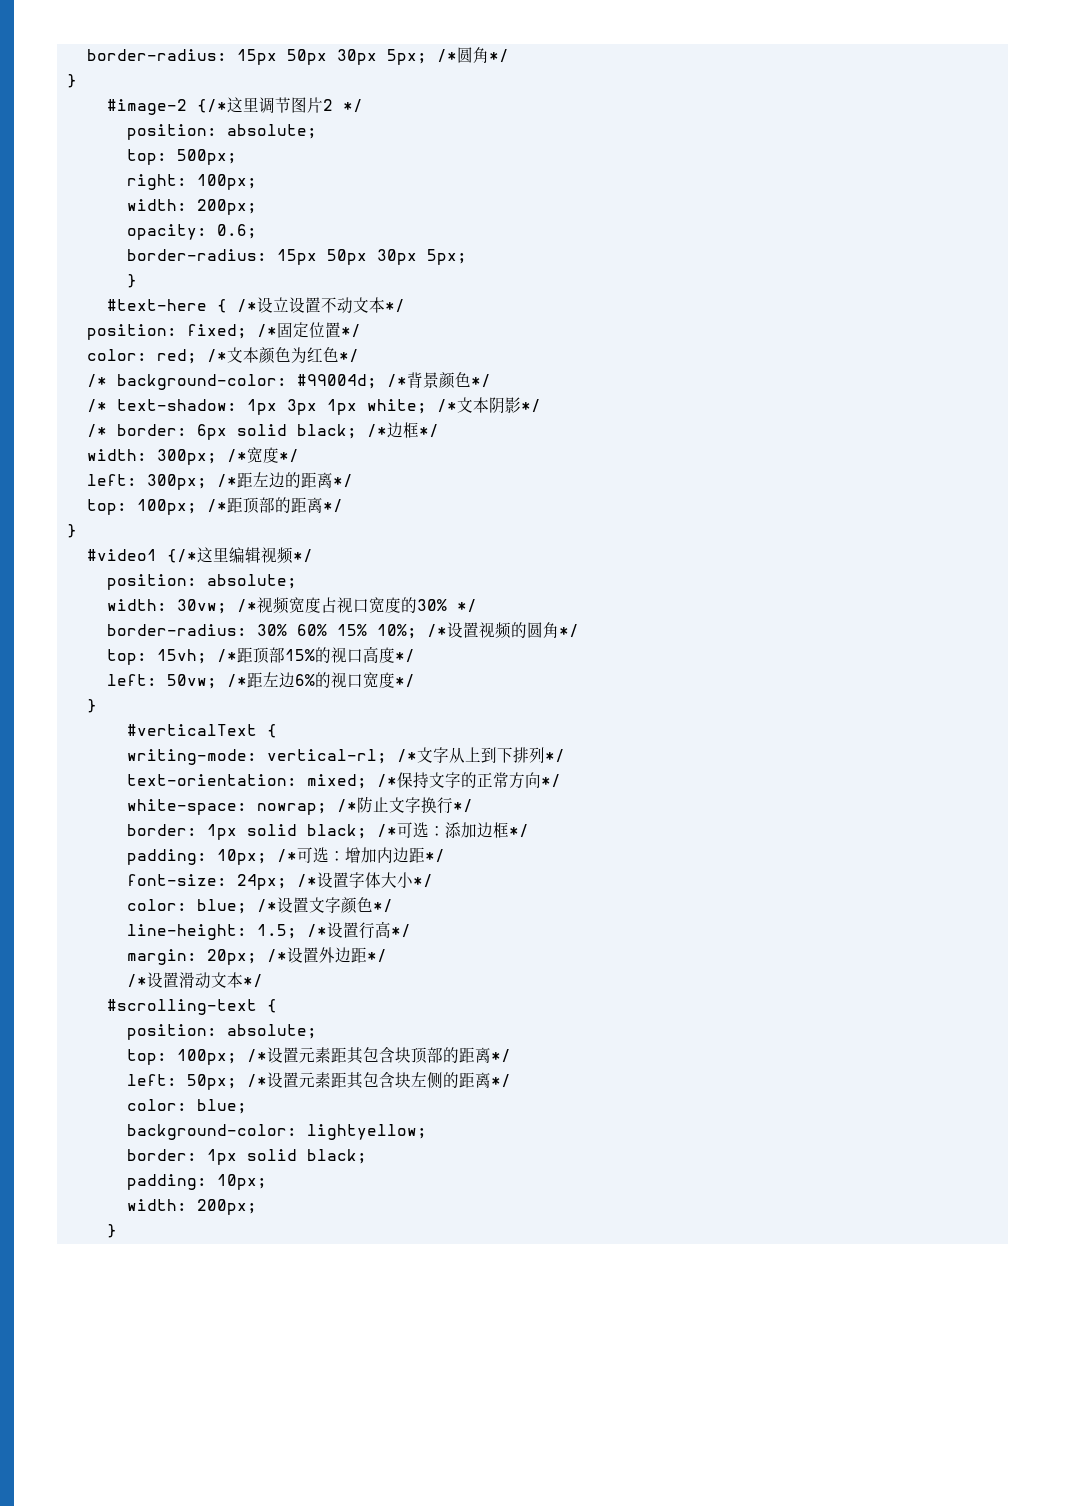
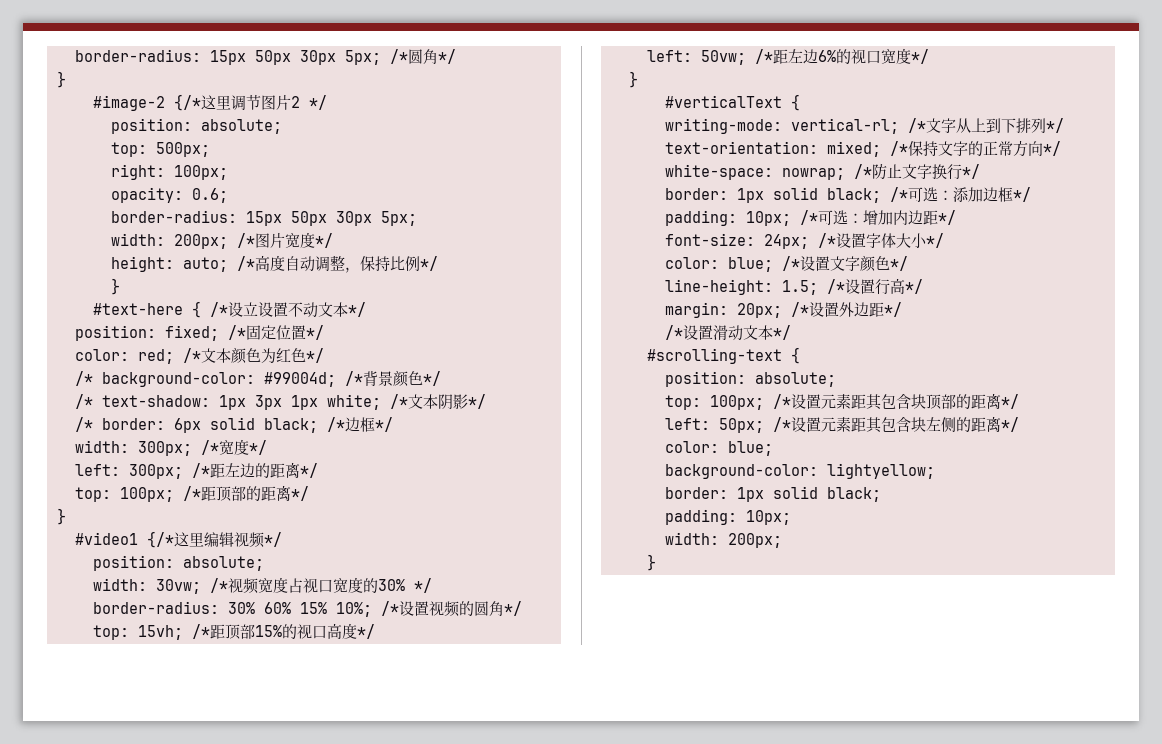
  right: 100px;
- width: 200px;
+ width: 200px; /*图片宽度*/
+ height: auto; /*高度自动调整，保持比例*/

